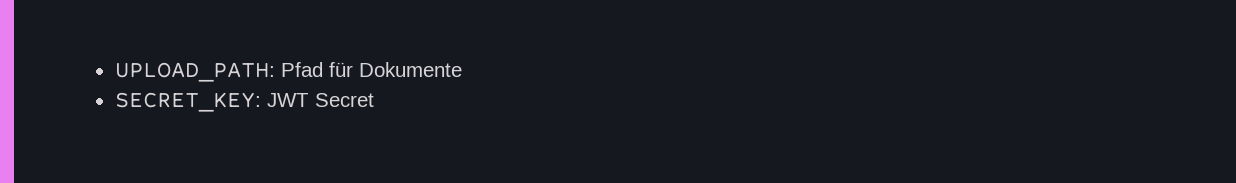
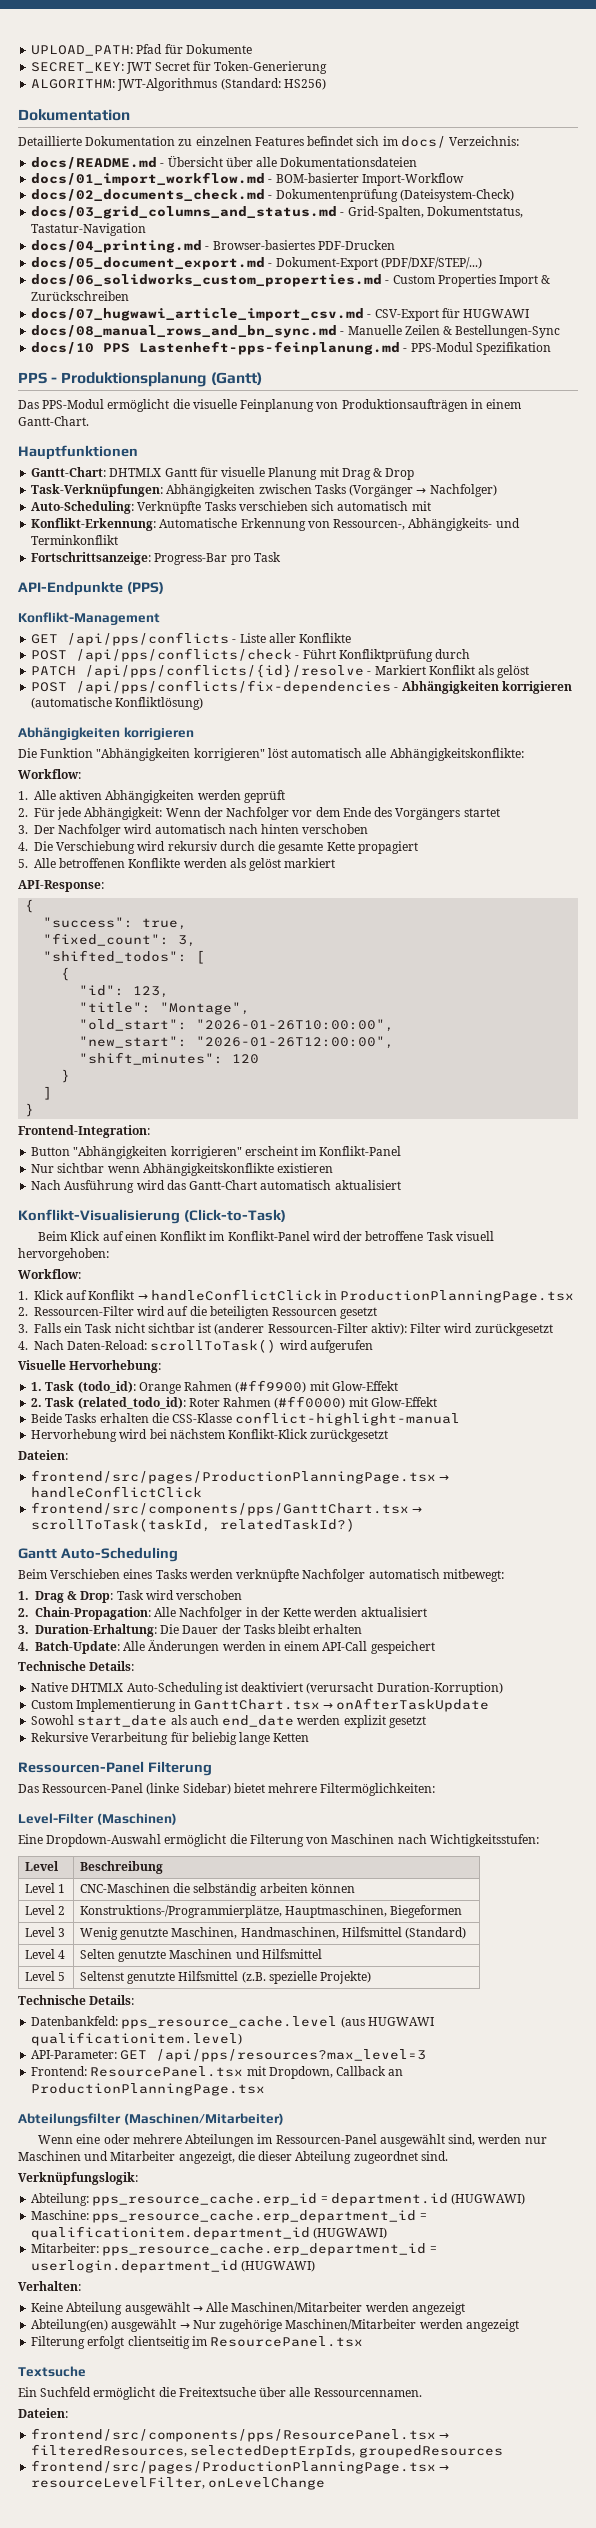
- SECRET_KEY: JWT Secret
+ SECRET_KEY: JWT Secret für Token-Generierung
+ ALGORITHM: JWT-Algorithmus (Standard: HS256)
+ Dokumentation
+ Detaillierte Dokumentation zu einzelnen Features befindet sich im docs/ Verzeichnis:
+ docs/README.md - Übersicht über alle Dokumentationsdateien
+ docs/01_import_workflow.md - BOM-basierter Import-Workflow
+ docs/02_documents_check.md - Dokumentenprüfung (Dateisystem-Check)
+ docs/03_grid_columns_and_status.md - Grid-Spalten, Dokumentstatus, Tastatur-Navigation
+ docs/04_printing.md - Browser-basiertes PDF-Drucken
+ docs/05_document_export.md - Dokument-Export (PDF/DXF/STEP/...)
+ docs/06_solidworks_custom_properties.md - Custom Properties Import & Zurückschreiben
+ docs/07_hugwawi_article_import_csv.md - CSV-Export für HUGWAWI
+ docs/08_manual_rows_and_bn_sync.md - Manuelle Zeilen & Bestellungen-Sync
+ docs/10 PPS Lastenheft-pps-feinplanung.md - PPS-Modul Spezifikation
+ PPS - Produktionsplanung (Gantt)
+ Das PPS-Modul ermöglicht die visuelle Feinplanung von Produktionsaufträgen in einem Gantt-Chart.
+ Hauptfunktionen
+ Gantt-Chart: DHTMLX Gantt für visuelle Planung mit Drag & Drop
+ Task-Verknüpfungen: Abhängigkeiten zwischen Tasks (Vorgänger → Nachfolger)
+ Auto-Scheduling: Verknüpfte Tasks verschieben sich automatisch mit
+ Konflikt-Erkennung: Automatische Erkennung von Ressourcen-, Abhängigkeits- und Terminkonflikt
+ Fortschrittsanzeige: Progress-Bar pro Task
+ API-Endpunkte (PPS)
+ Konflikt-Management
+ GET /api/pps/conflicts - Liste aller Konflikte
+ POST /api/pps/conflicts/check - Führt Konfliktprüfung durch
+ PATCH /api/pps/conflicts/{id}/resolve - Markiert Konflikt als gelöst
+ POST /api/pps/conflicts/fix-dependencies - Abhängigkeiten korrigieren (automatische Konfliktlösung)
+ Abhängigkeiten korrigieren
+ Die Funktion "Abhängigkeiten korrigieren" löst automatisch alle Abhängigkeitskonflikte:
+ Workflow:
+ 1. Alle aktiven Abhängigkeiten werden geprüft
+ 2. Für jede Abhängigkeit: Wenn der Nachfolger vor dem Ende des Vorgängers startet
+ 3. Der Nachfolger wird automatisch nach hinten verschoben
+ 4. Die Verschiebung wird rekursiv durch die gesamte Kette propagiert
+ 5. Alle betroffenen Konflikte werden als gelöst markiert
+ API-Response:
+ {
+ "success": true,
+ "fixed_count": 3,
+ "shifted_todos": [
+ {
+ "id": 123,
+ "title": "Montage",
+ "old_start": "2026-01-26T10:00:00",
+ "new_start": "2026-01-26T12:00:00",
+ "shift_minutes": 120
+ }
+ ]
+ }
+ Frontend-Integration:
+ Button "Abhängigkeiten korrigieren" erscheint im Konflikt-Panel
+ Nur sichtbar wenn Abhängigkeitskonflikte existieren
+ Nach Ausführung wird das Gantt-Chart automatisch aktualisiert
+ Konflikt-Visualisierung (Click-to-Task)
+ Beim Klick auf einen Konflikt im Konflikt-Panel wird der betroffene Task visuell hervorgehoben:
+ Workflow:
+ 1. Klick auf Konflikt → handleConflictClick in ProductionPlanningPage.tsx
+ 2. Ressourcen-Filter wird auf die beteiligten Ressourcen gesetzt
+ 3. Falls ein Task nicht sichtbar ist (anderer Ressourcen-Filter aktiv): Filter wird zurückgesetzt
+ 4. Nach Daten-Reload: scrollToTask() wird aufgerufen
+ Visuelle Hervorhebung:
+ 1. Task (todo_id): Orange Rahmen (#ff9900) mit Glow-Effekt
+ 2. Task (related_todo_id): Roter Rahmen (#ff0000) mit Glow-Effekt
+ Beide Tasks erhalten die CSS-Klasse conflict-highlight-manual
+ Hervorhebung wird bei nächstem Konflikt-Klick zurückgesetzt
+ Dateien:
+ frontend/src/pages/ProductionPlanningPage.tsx → handleConflictClick
+ frontend/src/components/pps/GanttChart.tsx → scrollToTask(taskId, relatedTaskId?)
+ Gantt Auto-Scheduling
+ Beim Verschieben eines Tasks werden verknüpfte Nachfolger automatisch mitbewegt:
+ 1. Drag & Drop: Task wird verschoben
+ 2. Chain-Propagation: Alle Nachfolger in der Kette werden aktualisiert
+ 3. Duration-Erhaltung: Die Dauer der Tasks bleibt erhalten
+ 4. Batch-Update: Alle Änderungen werden in einem API-Call gespeichert
+ Technische Details:
+ Native DHTMLX Auto-Scheduling ist deaktiviert (verursacht Duration-Korruption)
+ Custom Implementierung in GanttChart.tsx → onAfterTaskUpdate
+ Sowohl start_date als auch end_date werden explizit gesetzt
+ Rekursive Verarbeitung für beliebig lange Ketten
+ Ressourcen-Panel Filterung
+ Das Ressourcen-Panel (linke Sidebar) bietet mehrere Filtermöglichkeiten:
+ Level-Filter (Maschinen)
+ Eine Dropdown-Auswahl ermöglicht die Filterung von Maschinen nach Wichtigkeitsstufen:
+ Level | Beschreibung
+ Level 1 | CNC-Maschinen die selbständig arbeiten können
+ Level 2 | Konstruktions-/Programmierplätze, Hauptmaschinen, Biegeformen
+ Level 3 | Wenig genutzte Maschinen, Handmaschinen, Hilfsmittel (Standard)
+ Level 4 | Selten genutzte Maschinen und Hilfsmittel
+ Level 5 | Seltenst genutzte Hilfsmittel (z.B. spezielle Projekte)
+ Technische Details:
+ Datenbankfeld: pps_resource_cache.level (aus HUGWAWI qualificationitem.level)
+ API-Parameter: GET /api/pps/resources?max_level=3
+ Frontend: ResourcePanel.tsx mit Dropdown, Callback an ProductionPlanningPage.tsx
+ Abteilungsfilter (Maschinen/Mitarbeiter)
+ Wenn eine oder mehrere Abteilungen im Ressourcen-Panel ausgewählt sind, werden nur Maschinen und Mitarbeiter angezeigt, die dieser Abteilung zugeordnet sind.
+ Verknüpfungslogik:
+ Abteilung: pps_resource_cache.erp_id = department.id (HUGWAWI)
+ Maschine: pps_resource_cache.erp_department_id = qualificationitem.department_id (HUGWAWI)
+ Mitarbeiter: pps_resource_cache.erp_department_id = userlogin.department_id (HUGWAWI)
+ Verhalten:
+ Keine Abteilung ausgewählt → Alle Maschinen/Mitarbeiter werden angezeigt
+ Abteilung(en) ausgewählt → Nur zugehörige Maschinen/Mitarbeiter werden angezeigt
+ Filterung erfolgt clientseitig im ResourcePanel.tsx
+ Textsuche
+ Ein Suchfeld ermöglicht die Freitextsuche über alle Ressourcennamen.
+ Dateien:
+ frontend/src/components/pps/ResourcePanel.tsx → filteredResources, selectedDeptErpIds, groupedResources
+ frontend/src/pages/ProductionPlanningPage.tsx → resourceLevelFilter, onLevelChange

